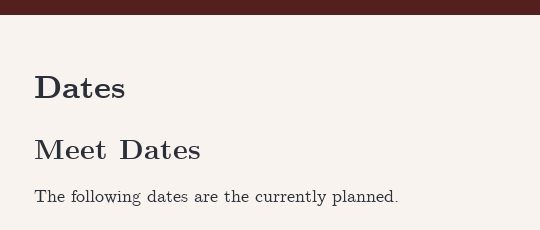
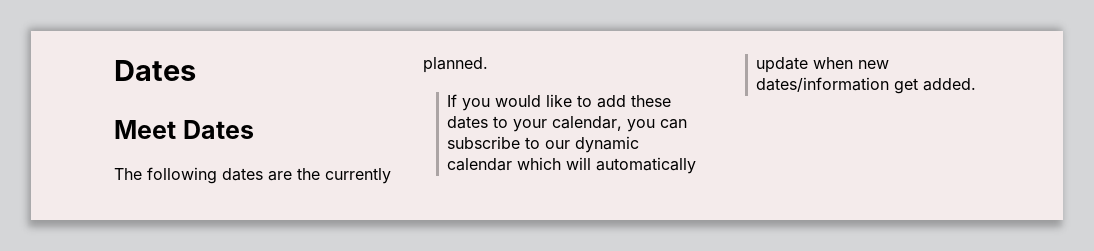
+ If you would like to add these dates to your calendar, you can subscribe to our dynamic calendar which will automatically update when new dates/information get added.

